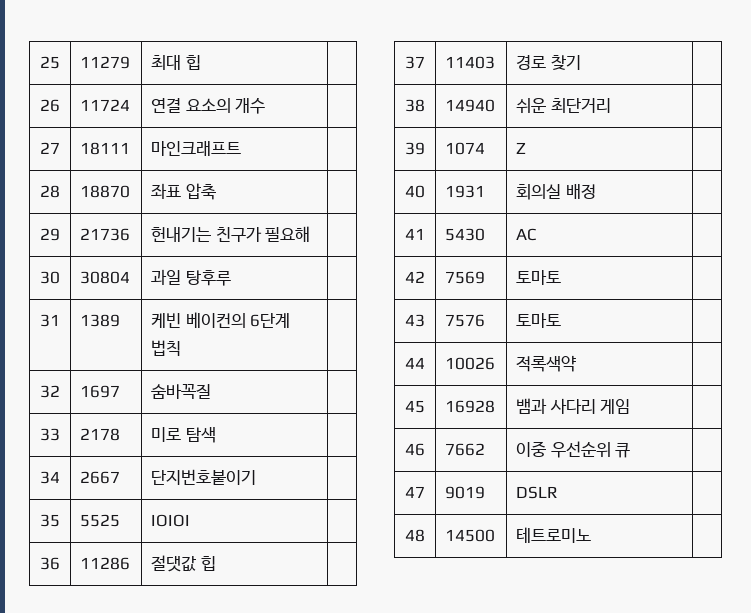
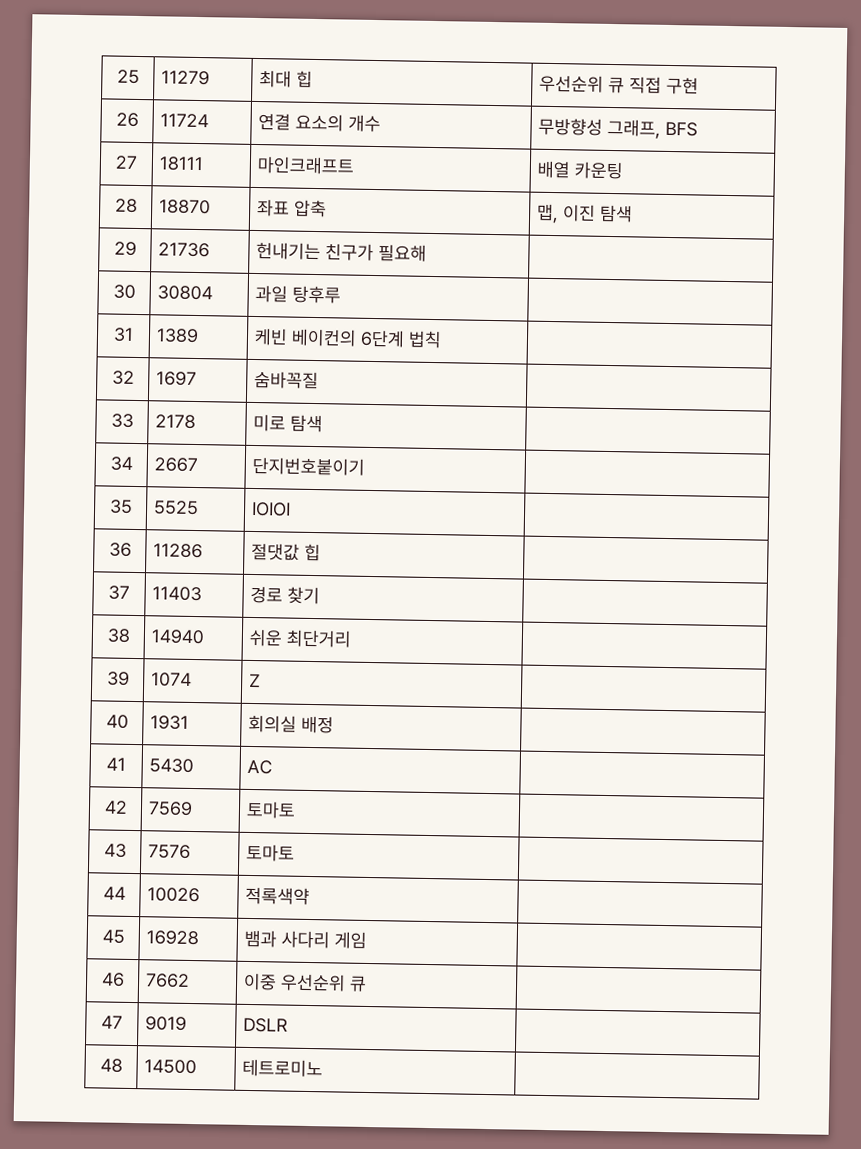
- 25 | 11279 | 최대 힙 |
+ 25 | 11279 | 최대 힙 | 우선순위 큐 직접 구현
- 26 | 11724 | 연결 요소의 개수 |
+ 26 | 11724 | 연결 요소의 개수 | 무방향성 그래프, BFS
- 27 | 18111 | 마인크래프트 |
+ 27 | 18111 | 마인크래프트 | 배열 카운팅
- 28 | 18870 | 좌표 압축 |
+ 28 | 18870 | 좌표 압축 | 맵, 이진 탐색

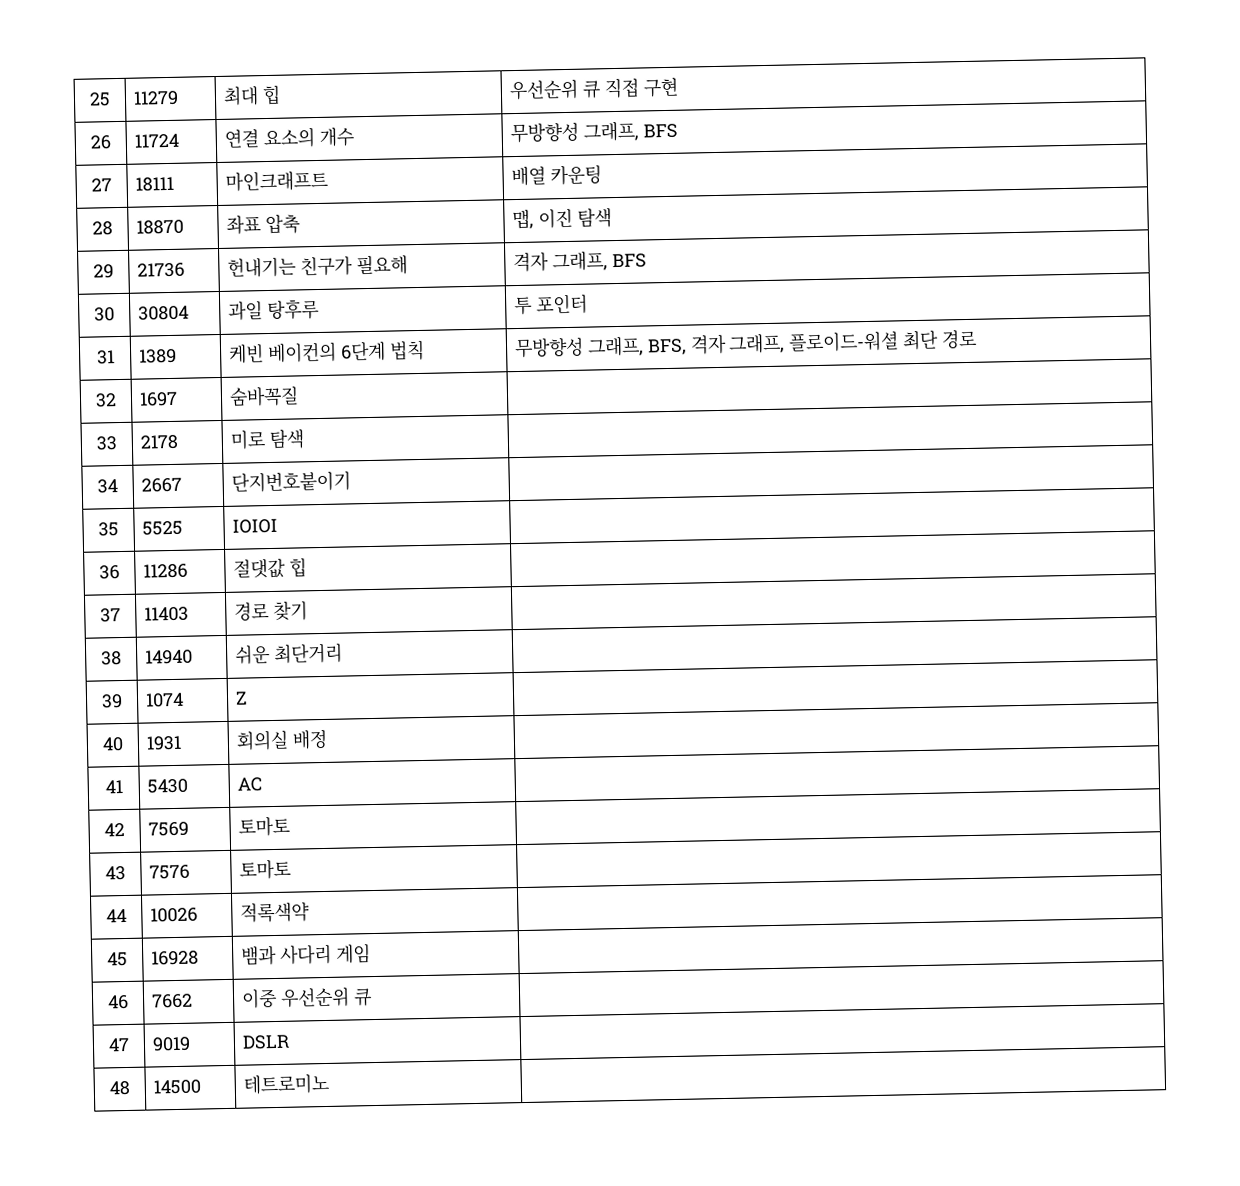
- 29 | 21736 | 헌내기는 친구가 필요해 |
+ 29 | 21736 | 헌내기는 친구가 필요해 | 격자 그래프, BFS
- 30 | 30804 | 과일 탕후루 |
+ 30 | 30804 | 과일 탕후루 | 투 포인터
- 31 | 1389 | 케빈 베이컨의 6단계 법칙 |
+ 31 | 1389 | 케빈 베이컨의 6단계 법칙 | 무방향성 그래프, BFS, 격자 그래프, 플로이드-워셜 최단 경로

